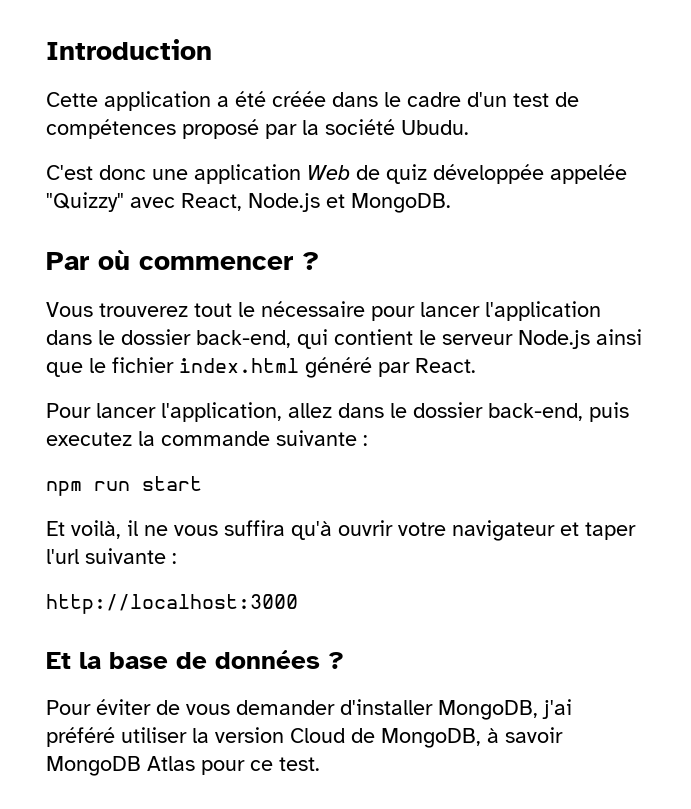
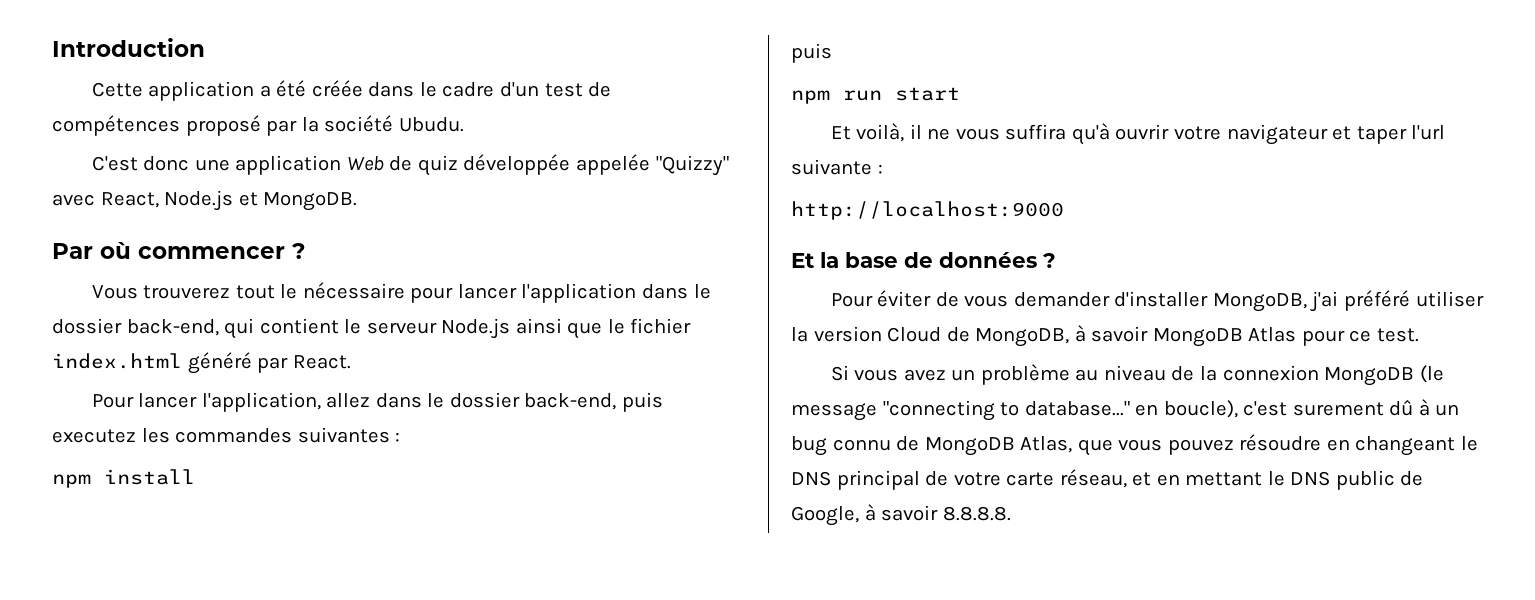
- Pour lancer l'application, allez dans le dossier back-end, puis executez la commande suivante :
+ Pour lancer l'application, allez dans le dossier back-end, puis executez les commandes suivantes :
+ npm install
+ puis
- http://localhost:3000
+ http://localhost:9000
+ Si vous avez un problème au niveau de la connexion MongoDB (le message "connecting to database..." en boucle), c'est surement dû à un bug connu de MongoDB Atlas, que vous pouvez résoudre en changeant le DNS principal de votre carte réseau, et en mettant le DNS public de Google, à savoir 8.8.8.8.

